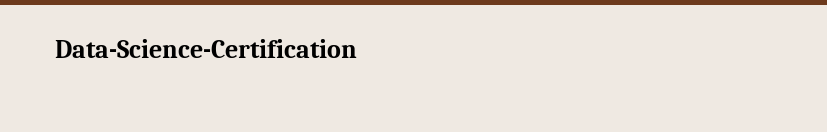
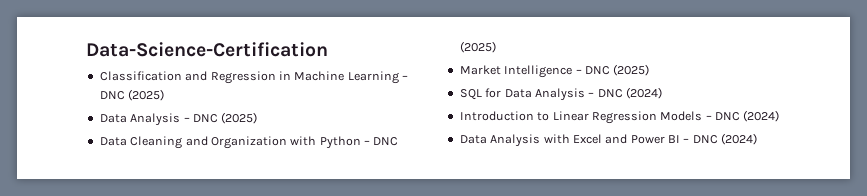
+ Classification and Regression in Machine Learning – DNC (2025)
+ Data Analysis – DNC (2025)
+ Data Cleaning and Organization with Python – DNC (2025)
+ Market Intelligence – DNC (2025)
+ SQL for Data Analysis – DNC (2024)
+ Introduction to Linear Regression Models – DNC (2024)
+ Data Analysis with Excel and Power BI – DNC (2024)

